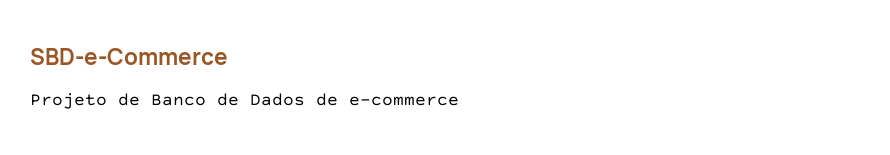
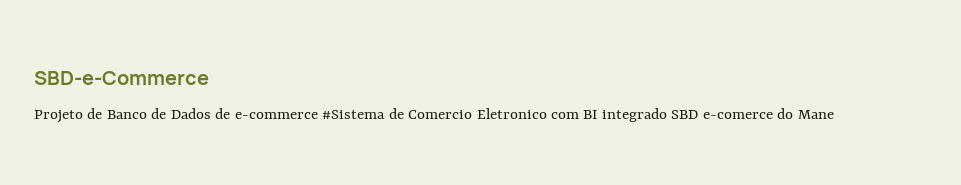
- Projeto de Banco de Dados de e-commerce
+ Projeto de Banco de Dados de e-commerce #Sistema de Comercio Eletronico com BI integrado SBD e-comerce do Mane

